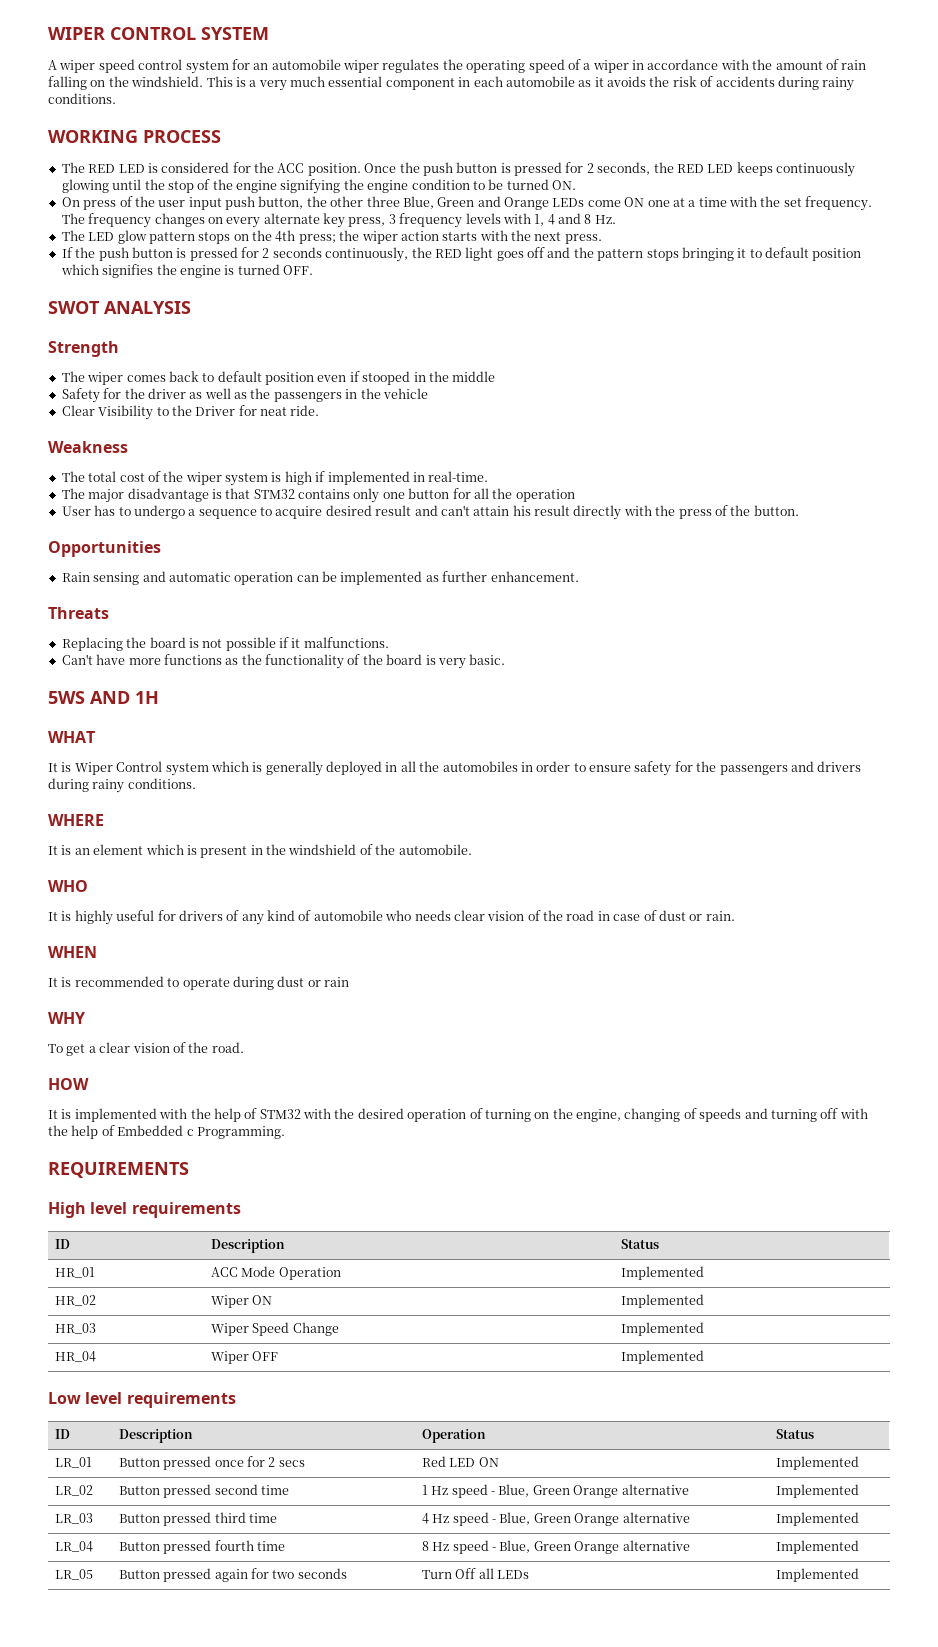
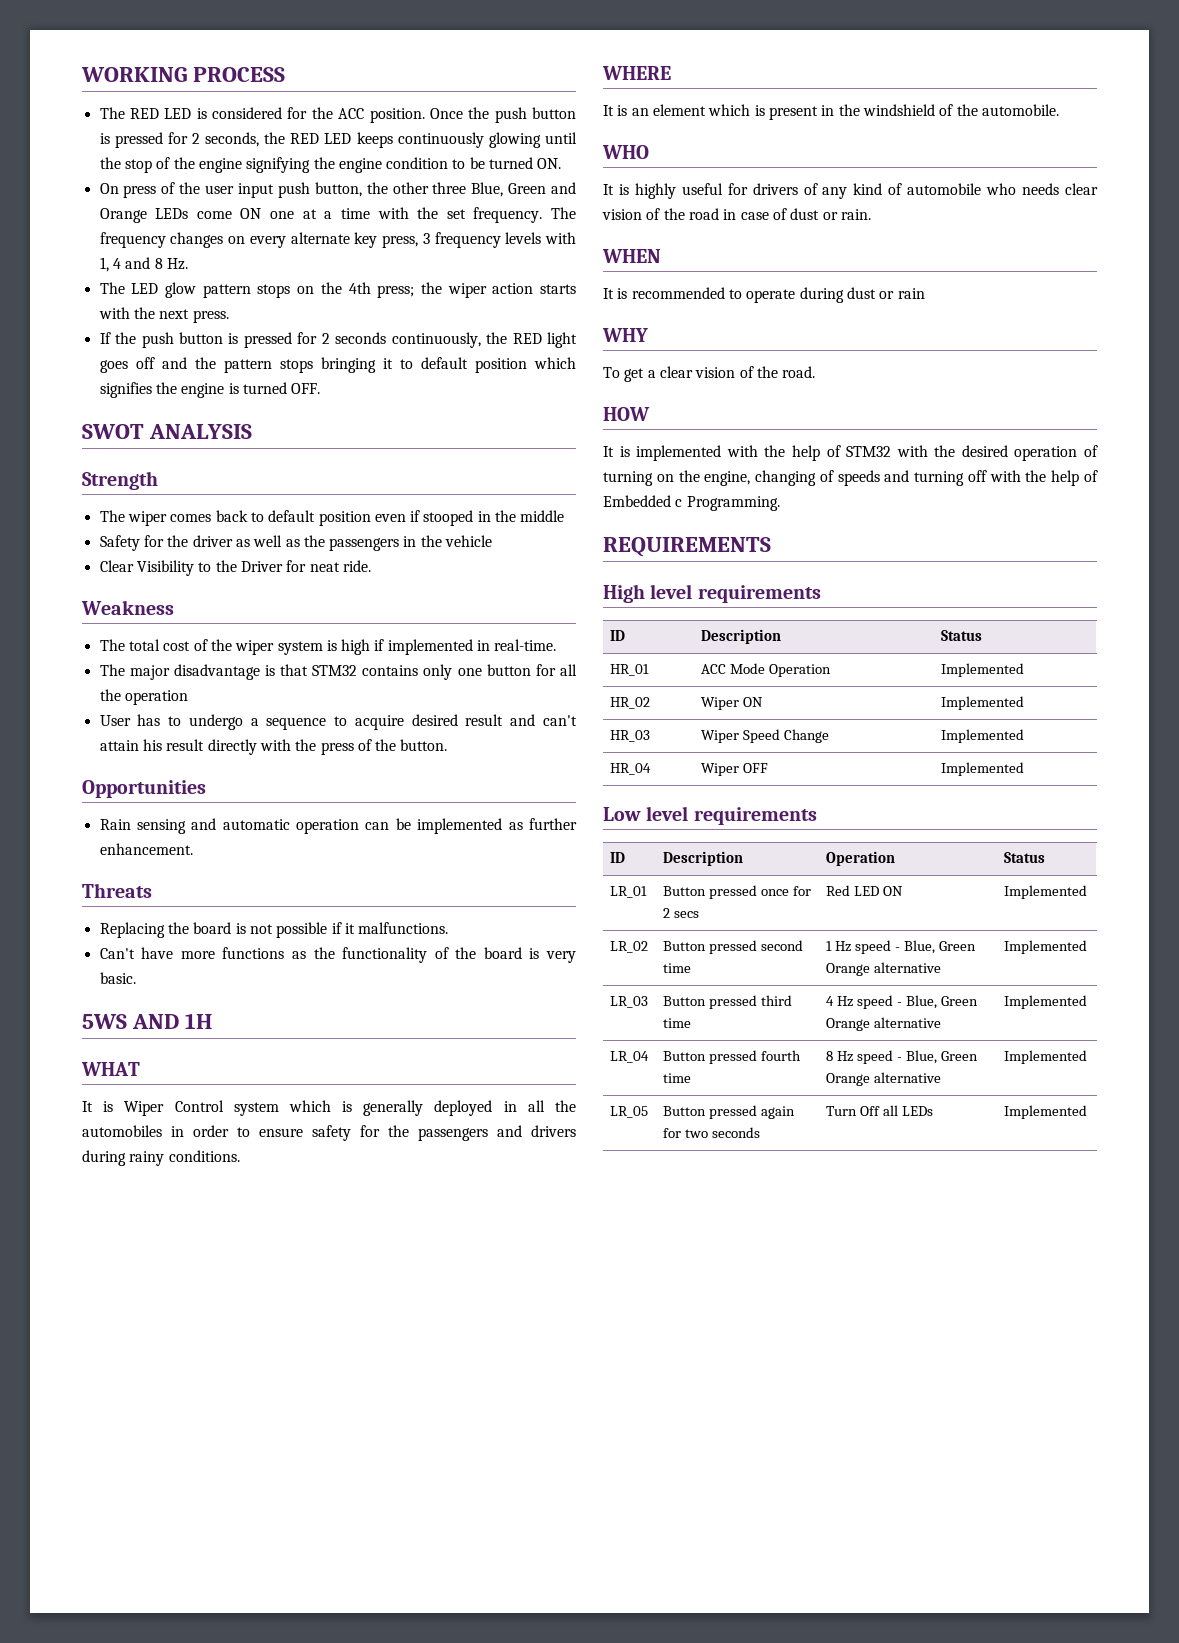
- WIPER CONTROL SYSTEM
- A wiper speed control system for an automobile wiper regulates the operating speed of a wiper in accordance with the amount of rain falling on the windshield. This is a very much essential component in each automobile as it avoids the risk of accidents during rainy conditions.

